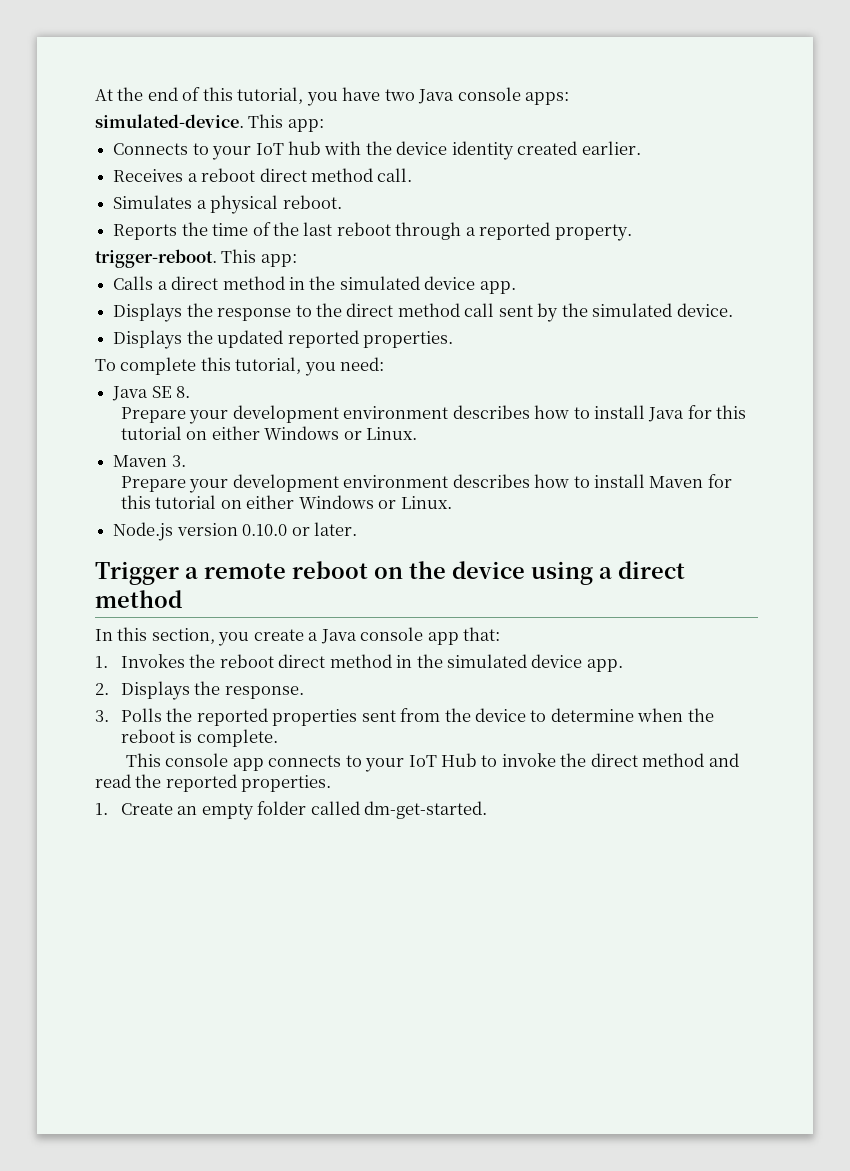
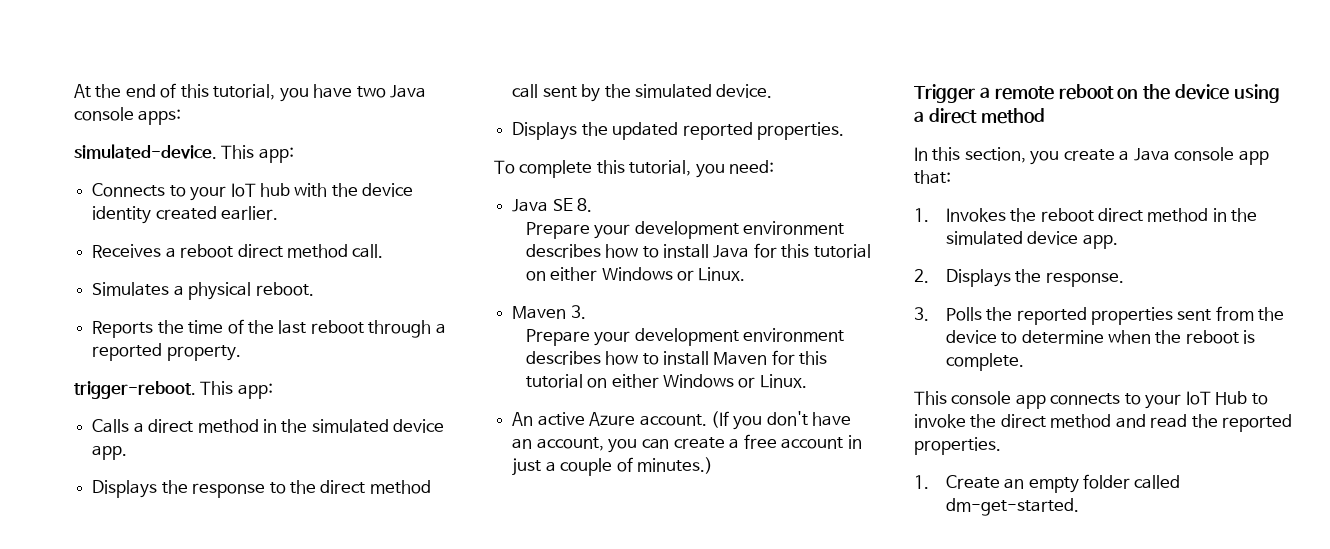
- Node.js version 0.10.0 or later.
+ An active Azure account. (If you don't have an account, you can create a free account in just a couple of minutes.)

